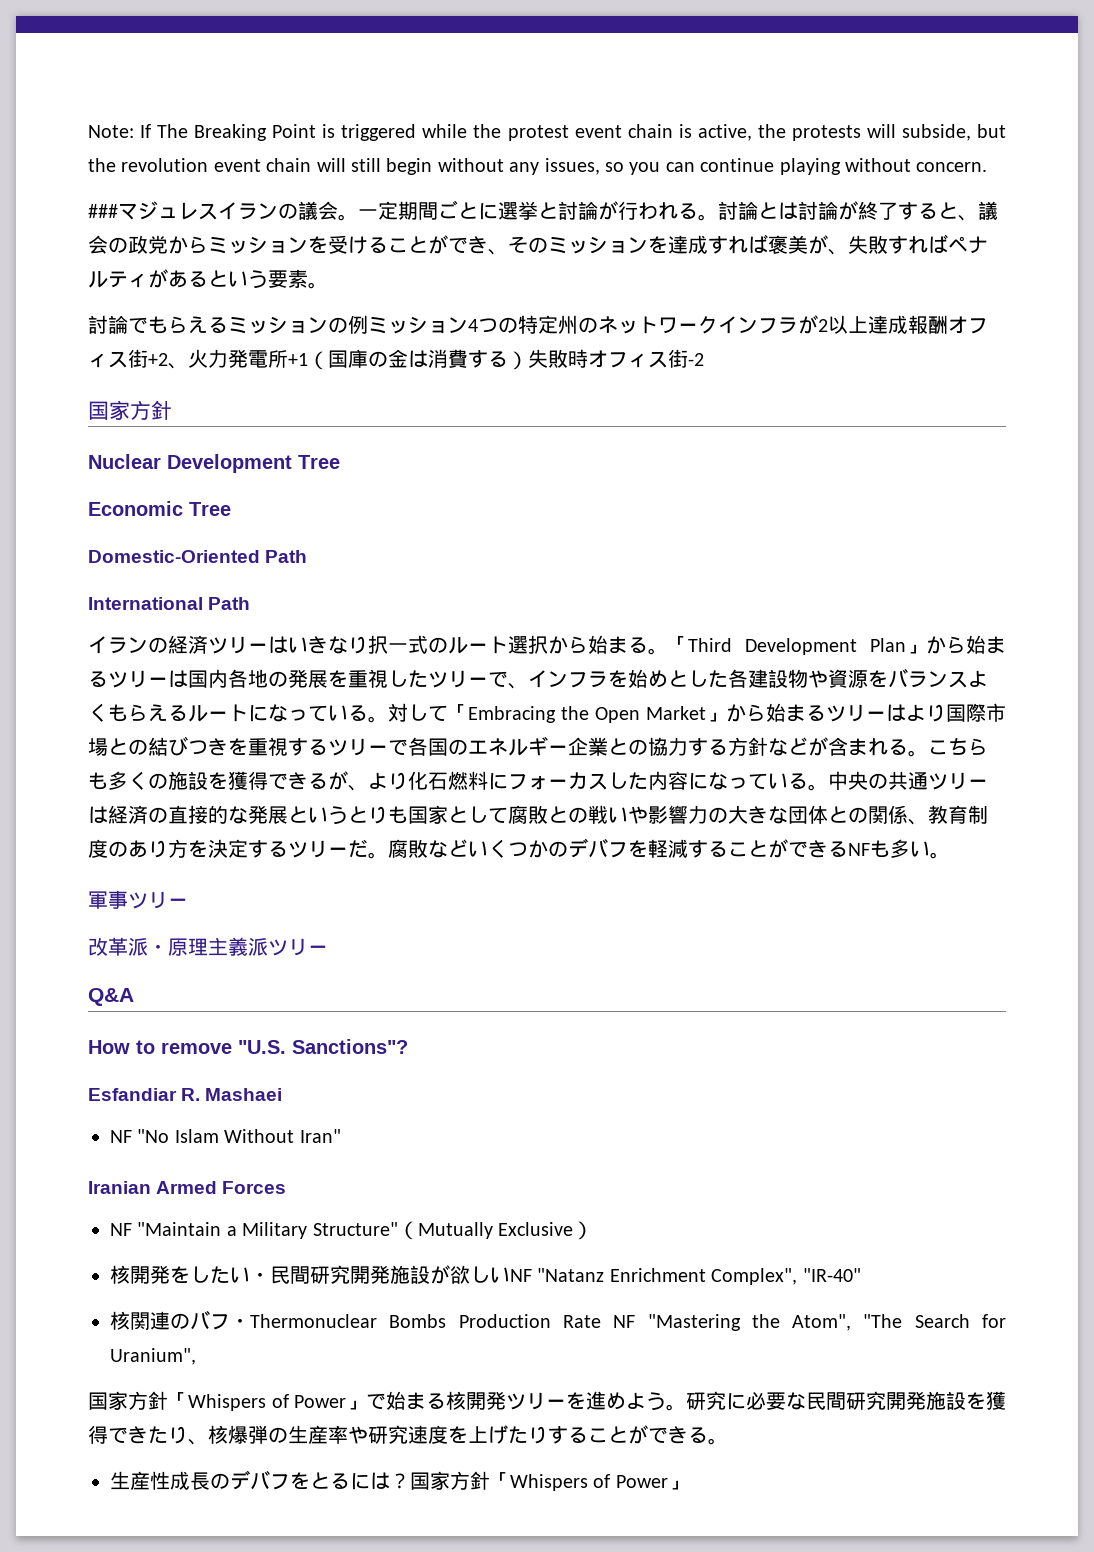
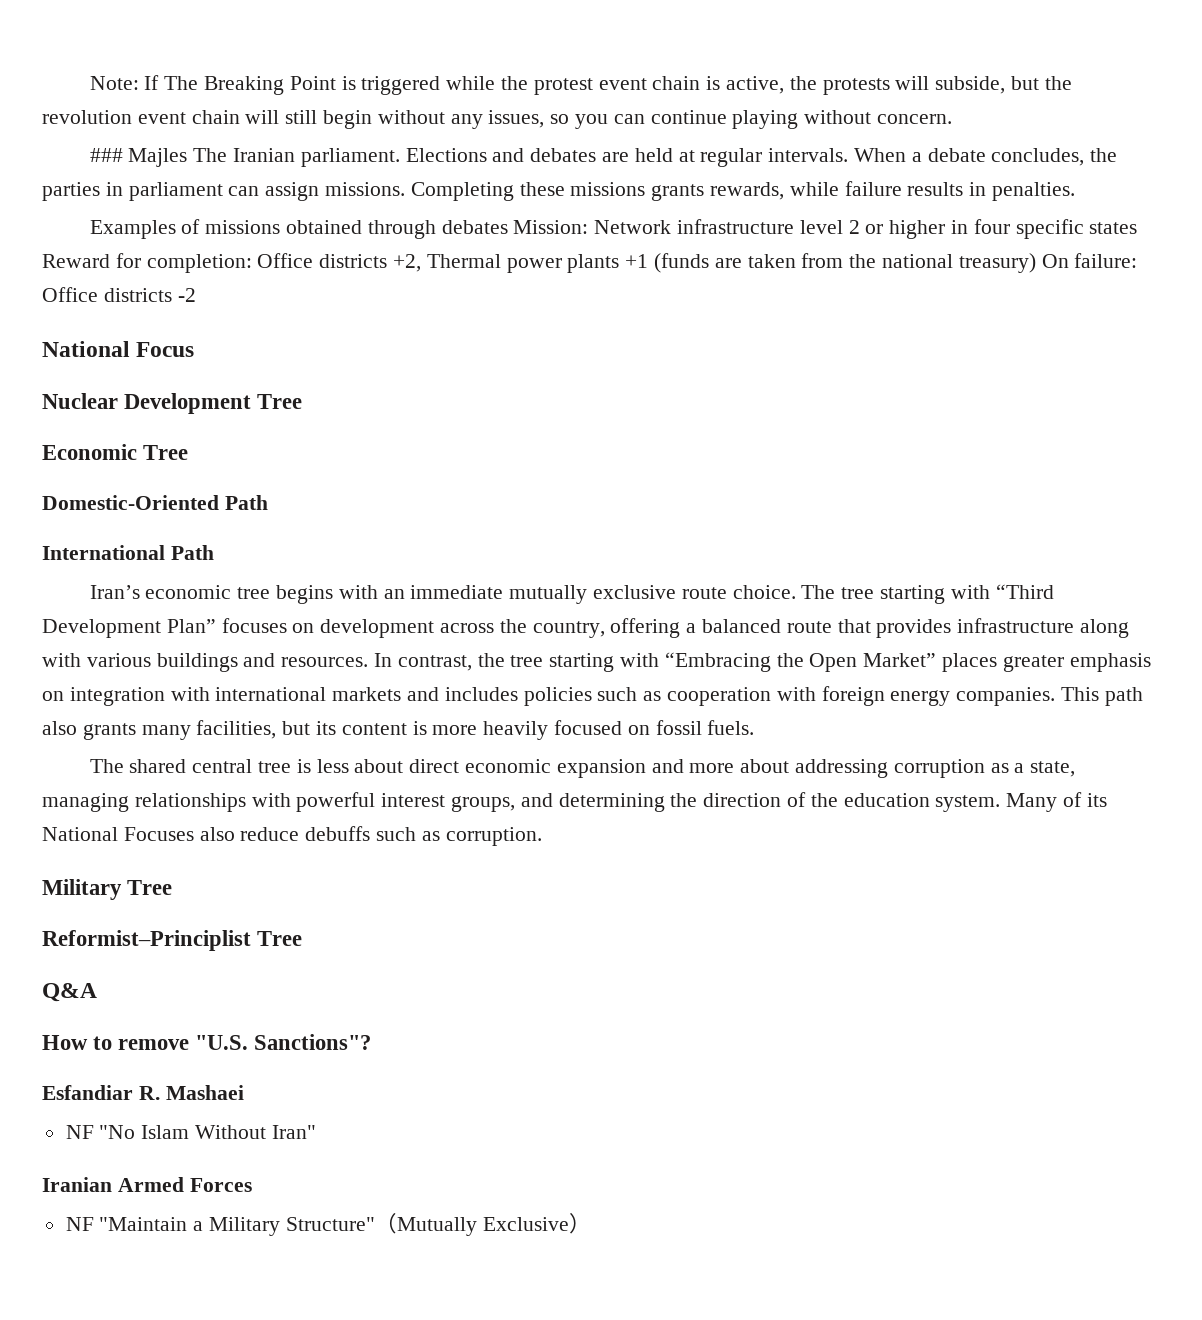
- ###マジュレスイランの議会。一定期間ごとに選挙と討論が行われる。討論とは討論が終了すると、議会の政党からミッションを受けることができ、そのミッションを達成すれば褒美が、失敗すればペナルティがあるという要素。
- 討論でもらえるミッションの例ミッション4つの特定州のネットワークインフラが2以上達成報酬オフィス街+2、火力発電所+1（国庫の金は消費する）失敗時オフィス街-2
- 国家方針
+ ### Majles The Iranian parliament. Elections and debates are held at regular intervals. When a debate concludes, the parties in parliament can assign missions. Completing these missions grants rewards, while failure results in penalties.
+ Examples of missions obtained through debates Mission: Network infrastructure level 2 or higher in four specific states Reward for completion: Office districts +2, Thermal power plants +1 (funds are taken from the national treasury) On failure: Office districts -2
+ National Focus
- イランの経済ツリーはいきなり択一式のルート選択から始まる。「Third Development Plan」から始まるツリーは国内各地の発展を重視したツリーで、インフラを始めとした各建設物や資源をバランスよくもらえるルートになっている。対して「Embracing the Open Market」から始まるツリーはより国際市場との結びつきを重視するツリーで各国のエネルギー企業との協力する方針などが含まれる。こちらも多くの施設を獲得できるが、より化石燃料にフォーカスした内容になっている。中央の共通ツリーは経済の直接的な発展というとりも国家として腐敗との戦いや影響力の大きな団体との関係、教育制度のあり方を決定するツリーだ。腐敗などいくつかのデバフを軽減することができるNFも多い。
- 軍事ツリー
- 改革派・原理主義派ツリー
+ Iran’s economic tree begins with an immediate mutually exclusive route choice. The tree starting with “Third Development Plan” focuses on development across the country, offering a balanced route that provides infrastructure along with various buildings and resources. In contrast, the tree starting with “Embracing the Open Market” places greater emphasis on integration with international markets and includes policies such as cooperation with foreign energy companies. This path also grants many facilities, but its content is more heavily focused on fossil fuels.
+ The shared central tree is less about direct economic expansion and more about addressing corruption as a state, managing relationships with powerful interest groups, and determining the direction of the education system. Many of its National Focuses also reduce debuffs such as corruption.
+ Military Tree
+ Reformist–Principlist Tree
- 核開発をしたい・民間研究開発施設が欲しいNF "Natanz Enrichment Complex", "IR-40"
- 核関連のバフ・Thermonuclear Bombs Production Rate NF "Mastering the Atom", "The Search for Uranium",
- 国家方針「Whispers of Power」で始まる核開発ツリーを進めよう。研究に必要な民間研究開発施設を獲得できたり、核爆弾の生産率や研究速度を上げたりすることができる。
- 生産性成長のデバフをとるには？国家方針「Whispers of Power」

